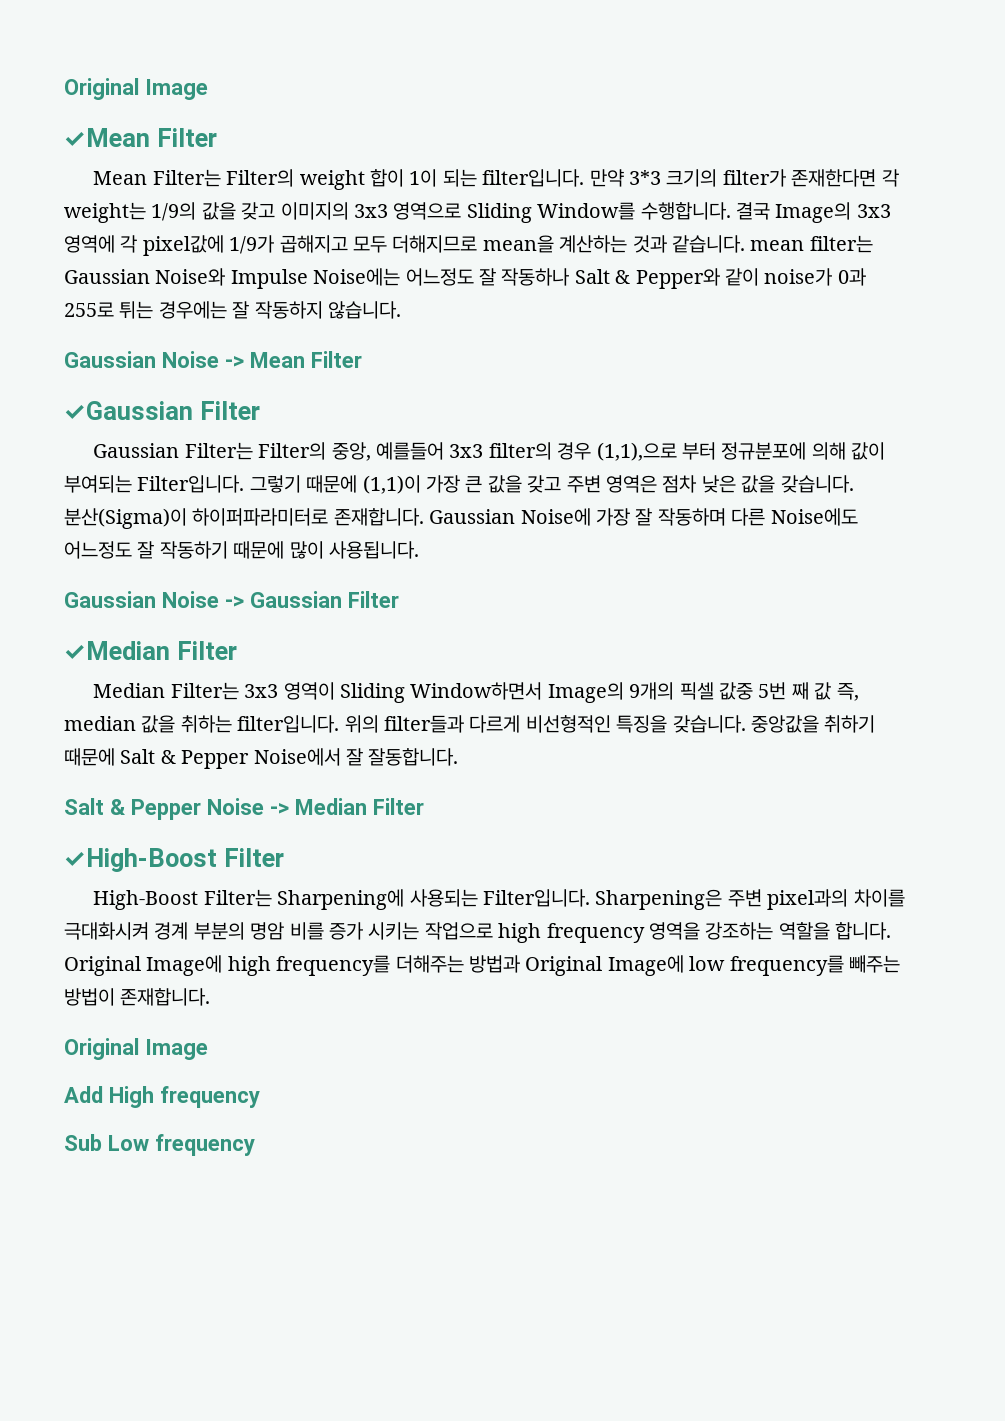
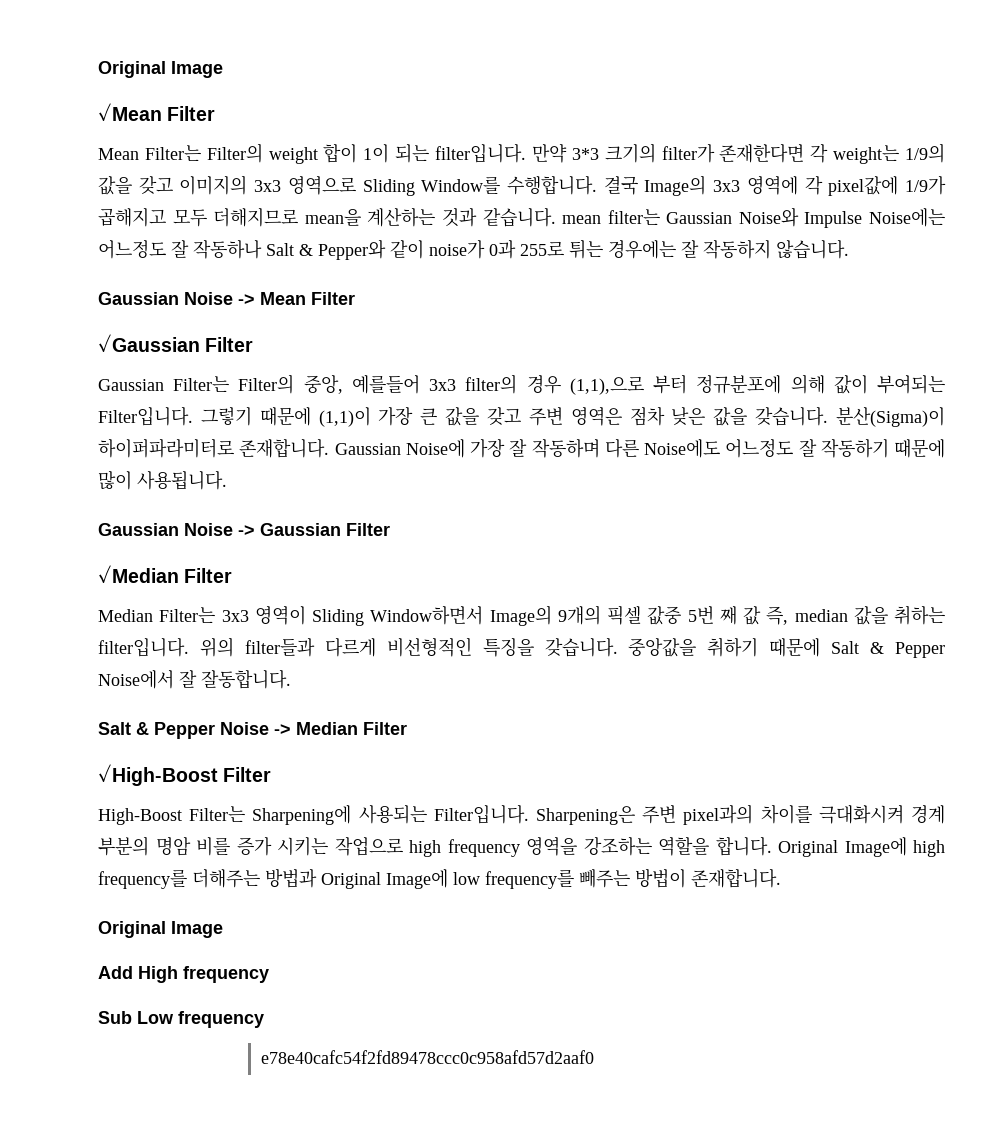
+ e78e40cafc54f2fd89478ccc0c958afd57d2aaf0

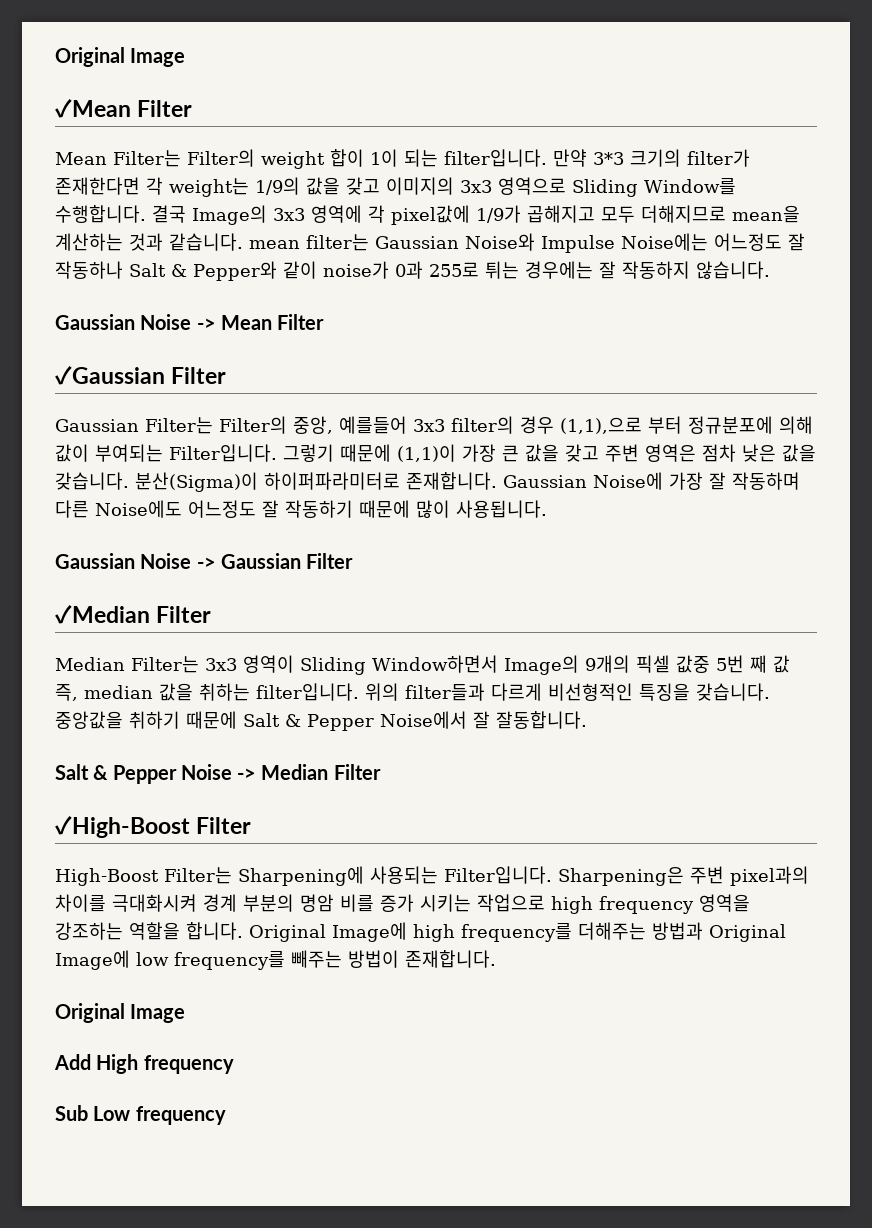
- e78e40cafc54f2fd89478ccc0c958afd57d2aaf0

